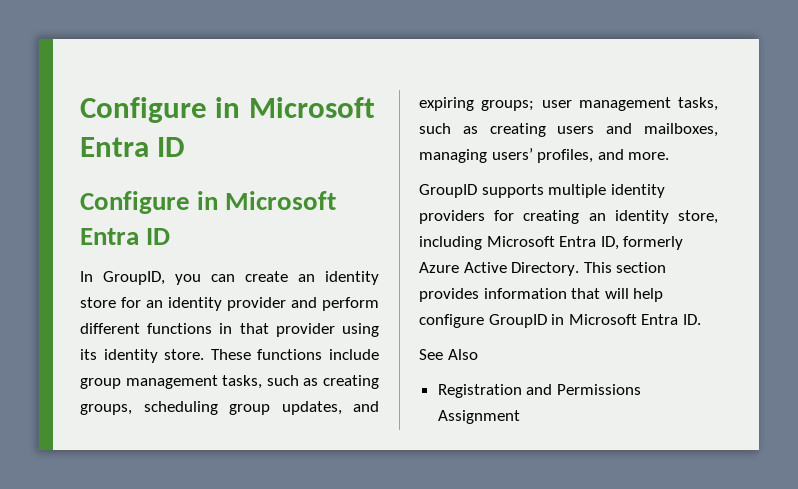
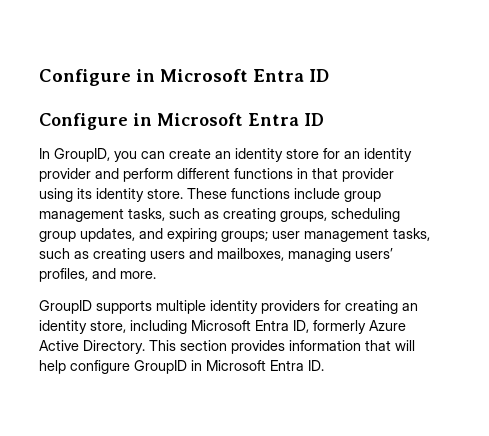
- See Also
- Registration and Permissions Assignment

